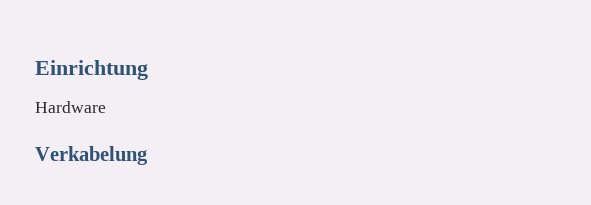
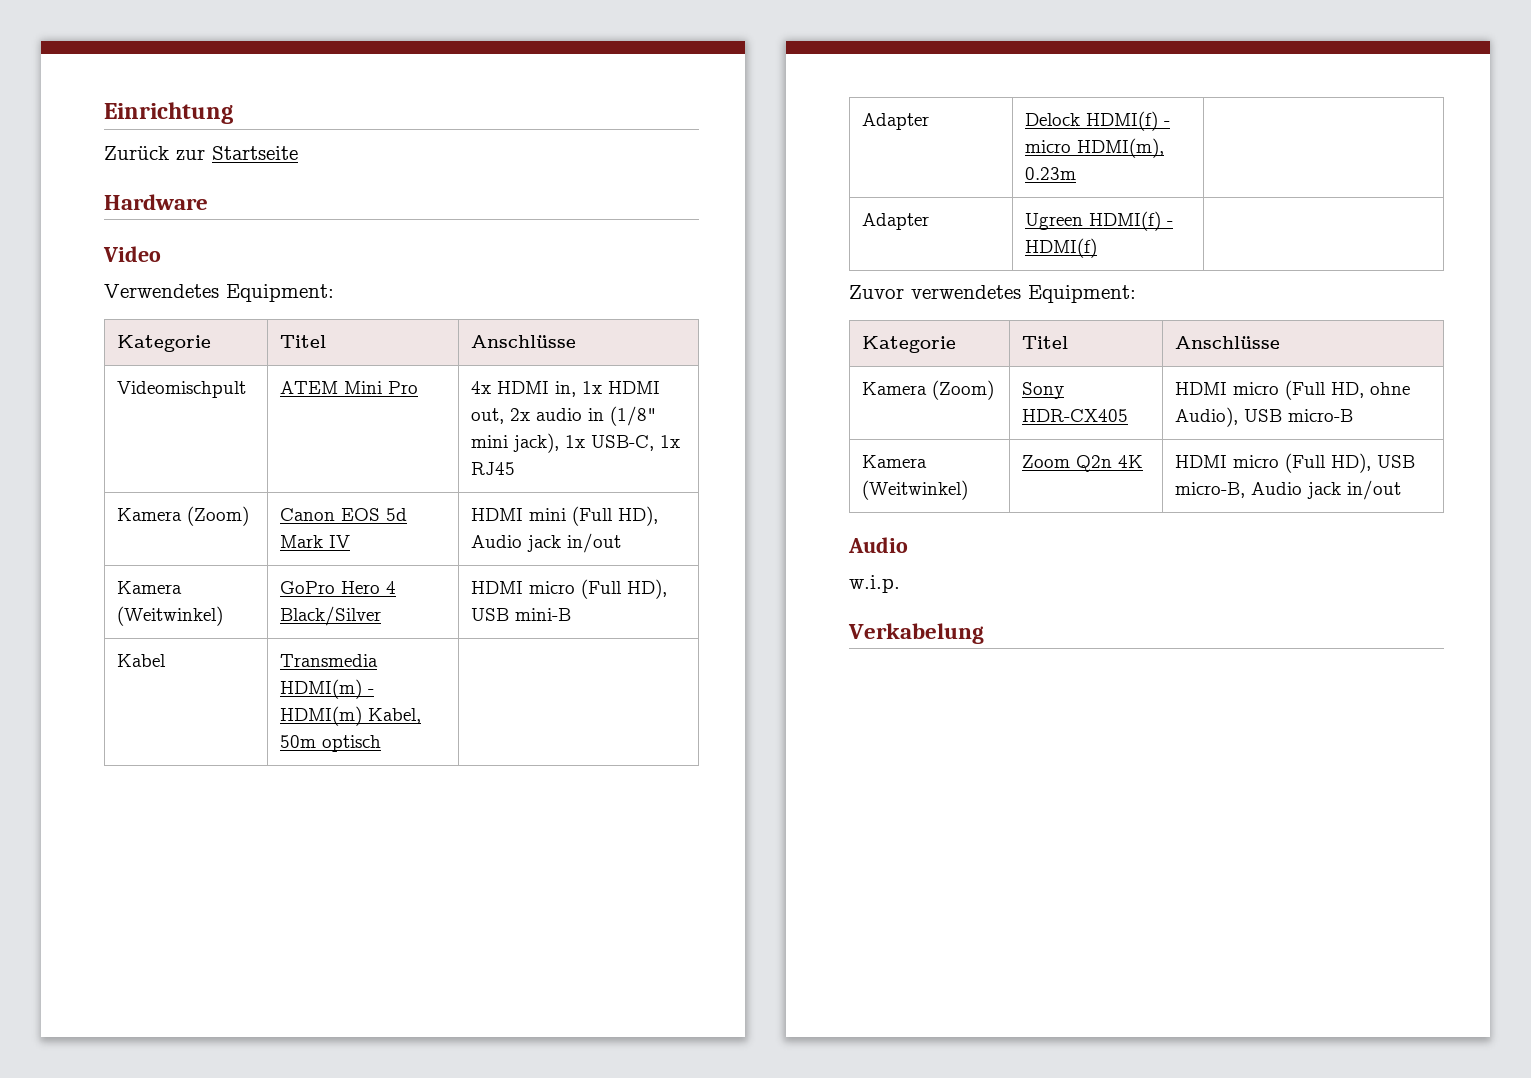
+ Zurück zur Startseite
  Hardware
+ Video
+ Verwendetes Equipment:
+ Kategorie | Titel | Anschlüsse
+ Videomischpult | ATEM Mini Pro | 4x HDMI in, 1x HDMI out, 2x audio in (1/8" mini jack), 1x USB-C, 1x RJ45
+ Kamera (Zoom) | Canon EOS 5d Mark IV | HDMI mini (Full HD), Audio jack in/out
+ Kamera (Weitwinkel) | GoPro Hero 4 Black/Silver | HDMI micro (Full HD), USB mini-B
+ Kabel | Transmedia HDMI(m) - HDMI(m) Kabel, 50m optisch |
+ Adapter | Delock HDMI(f) - micro HDMI(m), 0.23m |
+ Adapter | Ugreen HDMI(f) - HDMI(f) |
+ Zuvor verwendetes Equipment:
+ Kategorie | Titel | Anschlüsse
+ Kamera (Zoom) | Sony HDR-CX405 | HDMI micro (Full HD, ohne Audio), USB micro-B
+ Kamera (Weitwinkel) | Zoom Q2n 4K | HDMI micro (Full HD), USB micro-B, Audio jack in/out
+ Audio
+ w.i.p.

